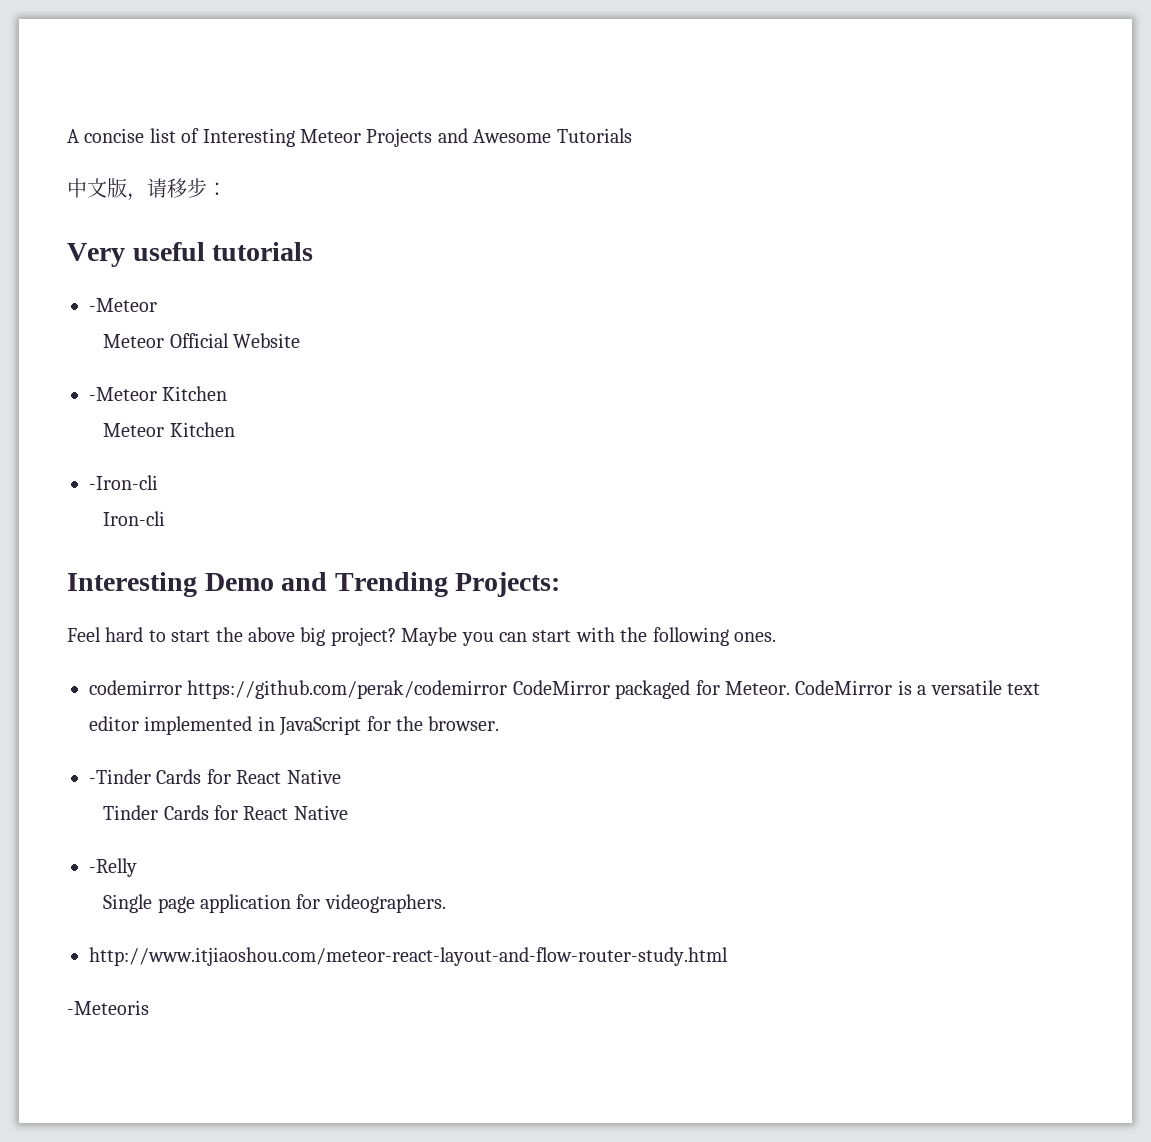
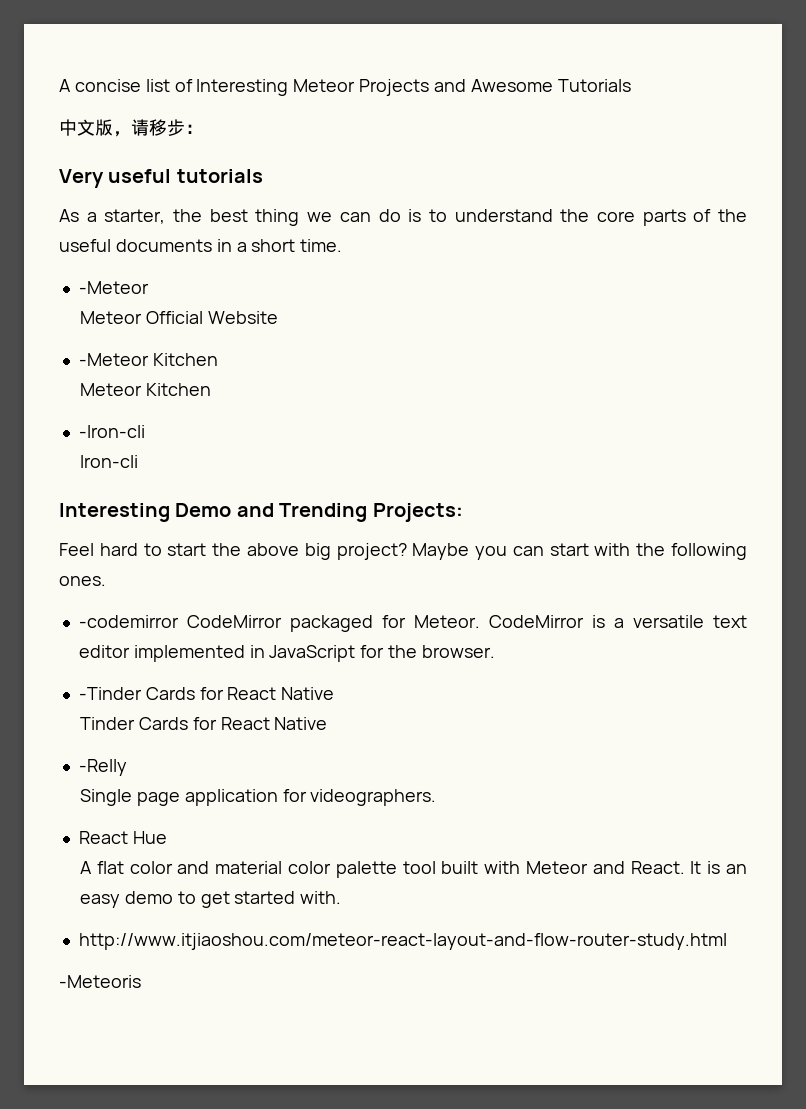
+ As a starter, the best thing we can do is to understand the core parts of the useful documents in a short time.
- codemirror https://github.com/perak/codemirror CodeMirror packaged for Meteor.
+ -codemirror CodeMirror packaged for Meteor.
+ React Hue
+ A flat color and material color palette tool built with Meteor and React. It is an easy demo to get started with.

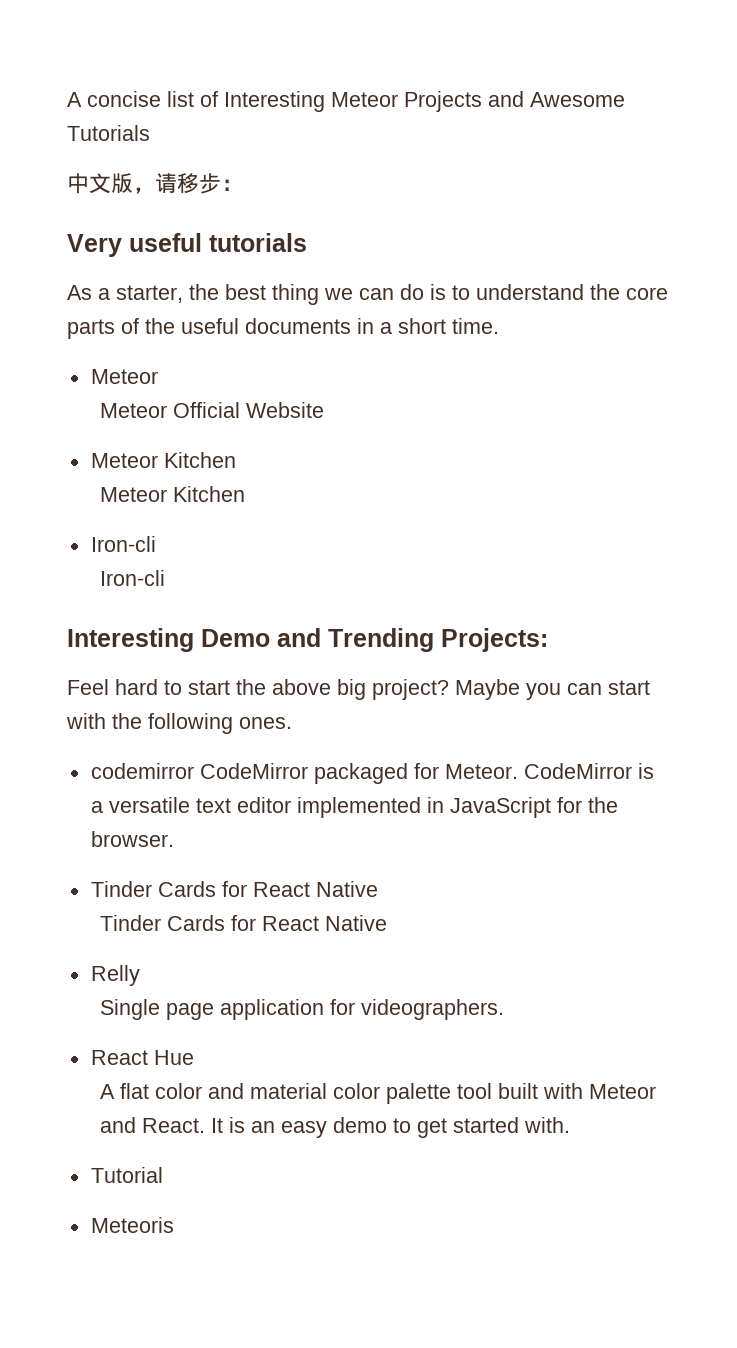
  As a starter, the best thing we can do is to understand the core parts of the useful documents in a short time.
- -Meteor
+ Meteor
  Meteor Official Website
- -Meteor Kitchen
  Meteor Kitchen
- -Iron-cli
+ Meteor Kitchen
+ Iron-cli
- -codemirror CodeMirror packaged for Meteor.
+ codemirror CodeMirror packaged for Meteor.
  CodeMirror is a versatile text editor implemented in JavaScript for the browser.
- -Tinder Cards for React Native
+ Tinder Cards for React Native
- -Relly
+ Relly
- http://www.itjiaoshou.com/meteor-react-layout-and-flow-router-study.html
- -Meteoris
+ Tutorial
+ Meteoris

